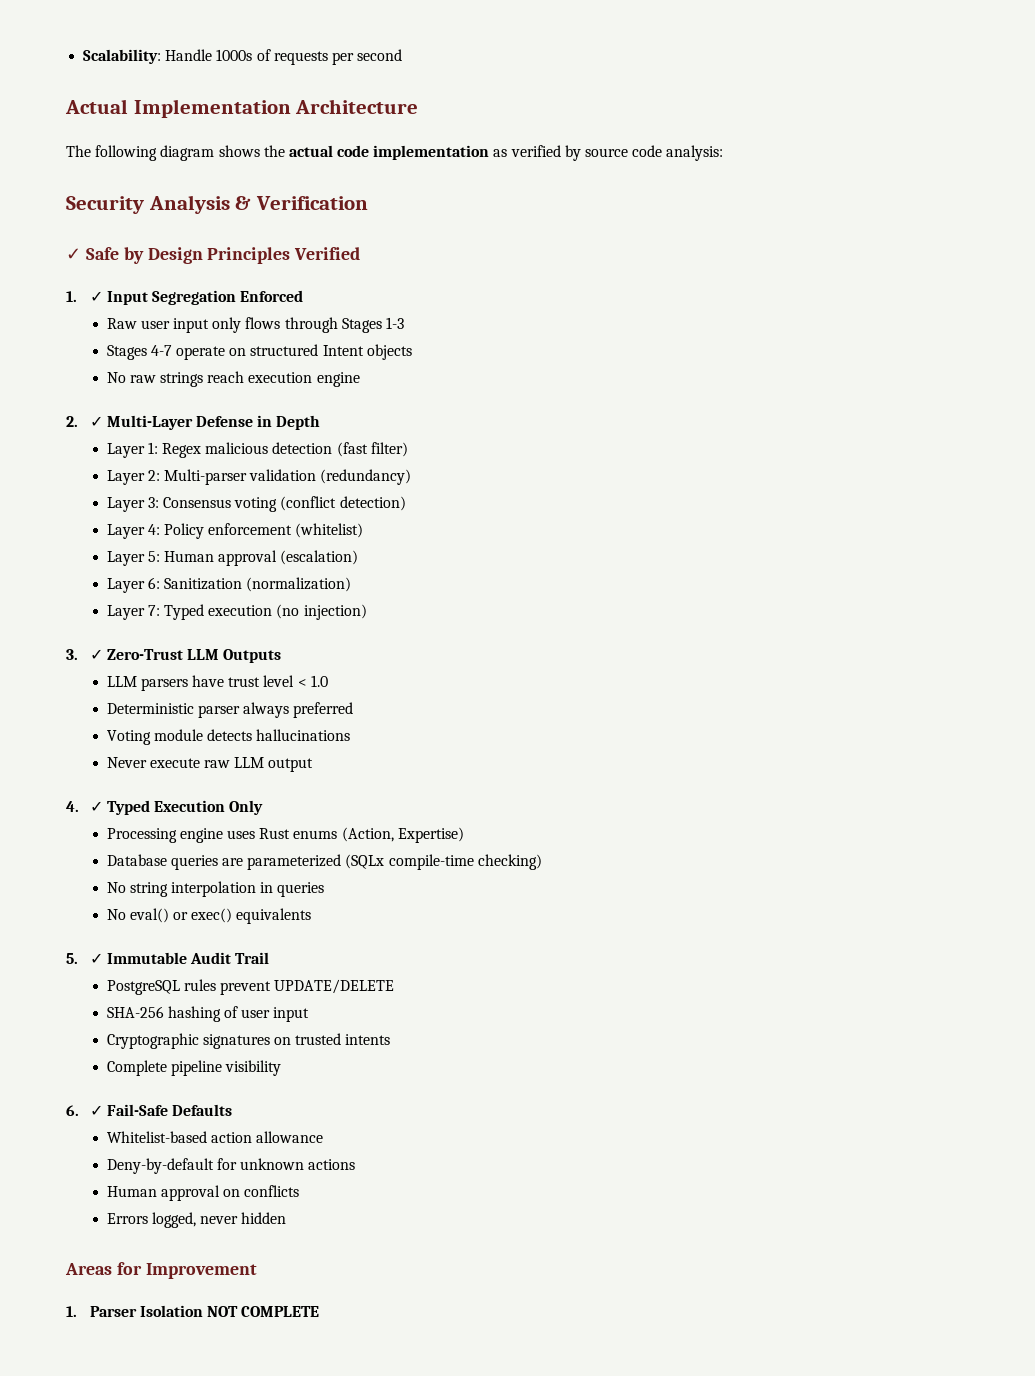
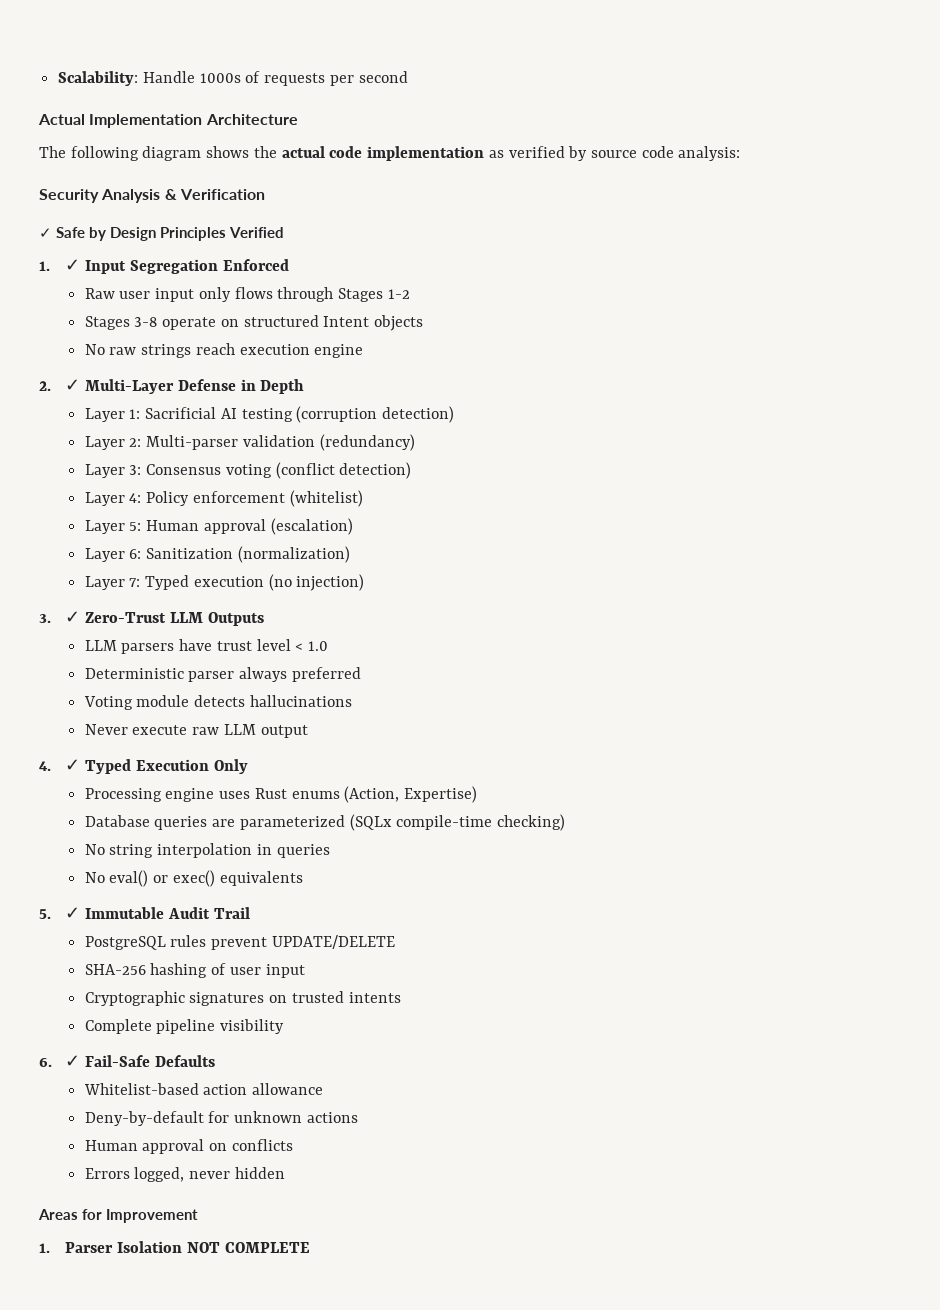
- Raw user input only flows through Stages 1-3
- Stages 4-7 operate on structured Intent objects
+ Raw user input only flows through Stages 1-2
+ Stages 3-8 operate on structured Intent objects
- Layer 1: Regex malicious detection (fast filter)
+ Layer 1: Sacrificial AI testing (corruption detection)

